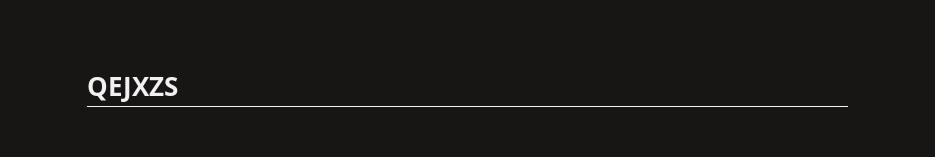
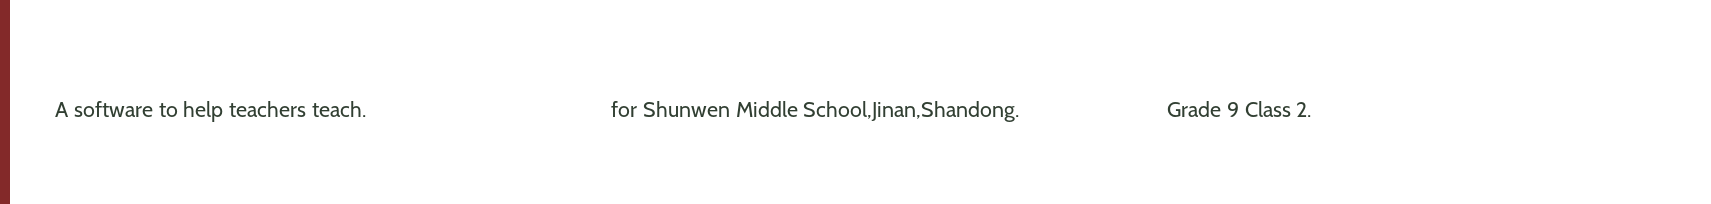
- QEJXZS
+ A software to help teachers teach.
+ for Shunwen Middle School,Jinan,Shandong.
+ Grade 9 Class 2.

